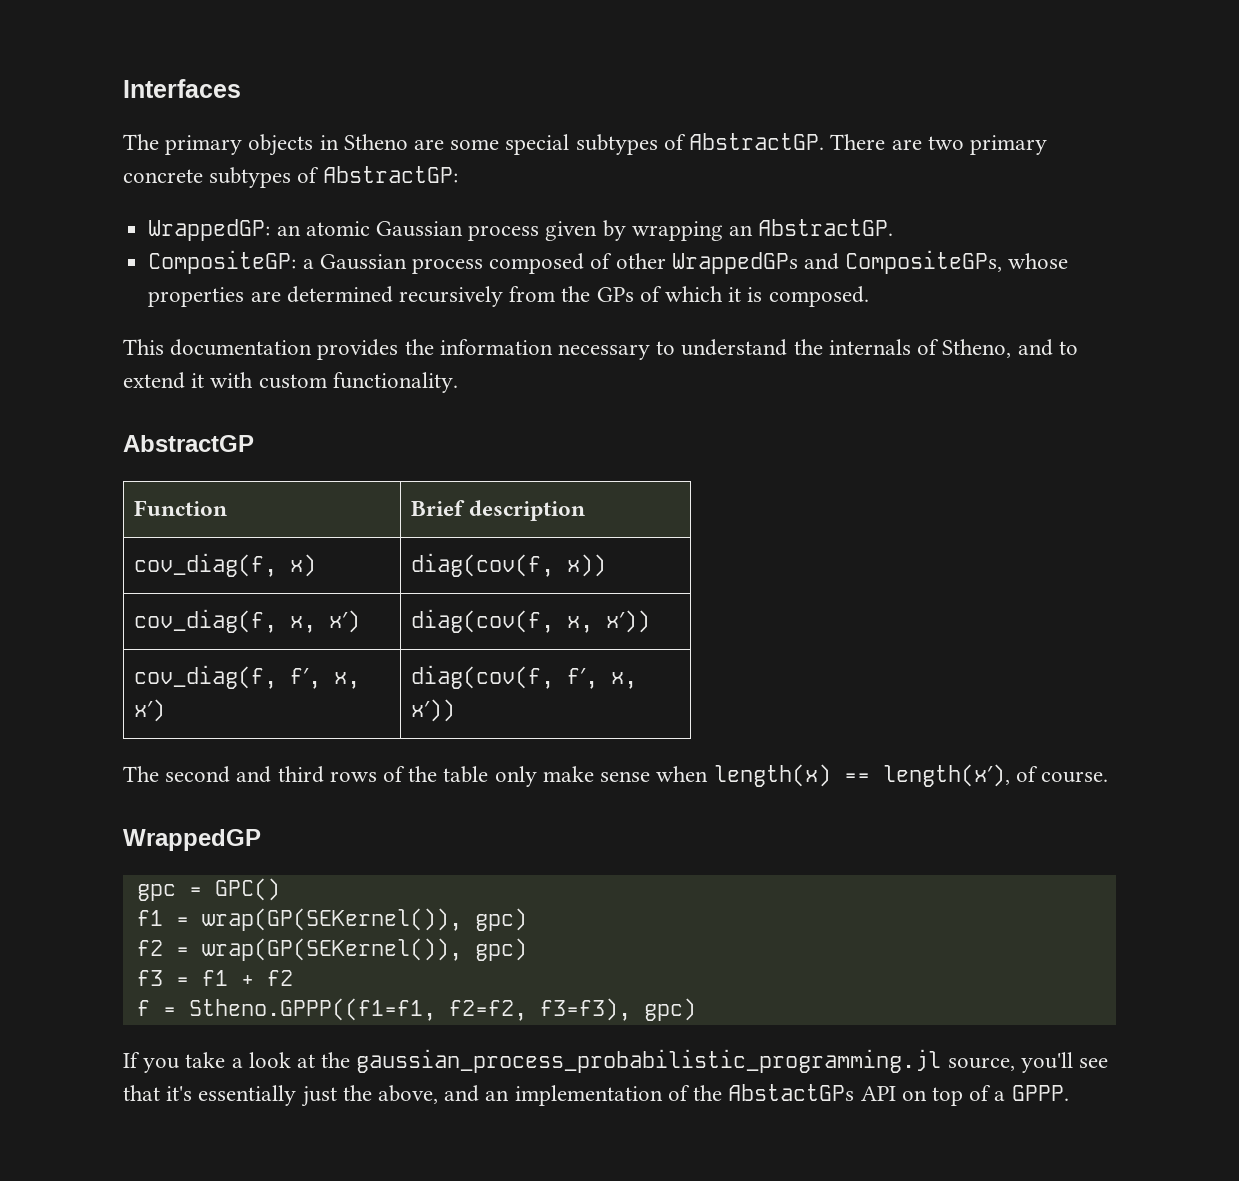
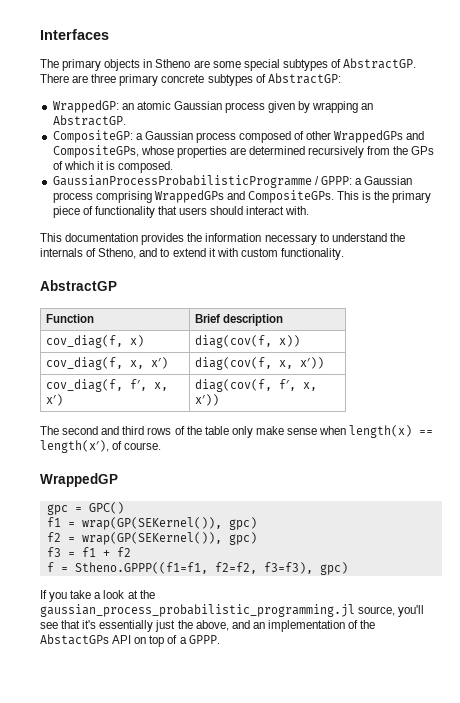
- There are two primary concrete subtypes of AbstractGP:
+ There are three primary concrete subtypes of AbstractGP:
+ GaussianProcessProbabilisticProgramme / GPPP: a Gaussian process comprising WrappedGPs and CompositeGPs. This is the primary piece of functionality that users should interact with.

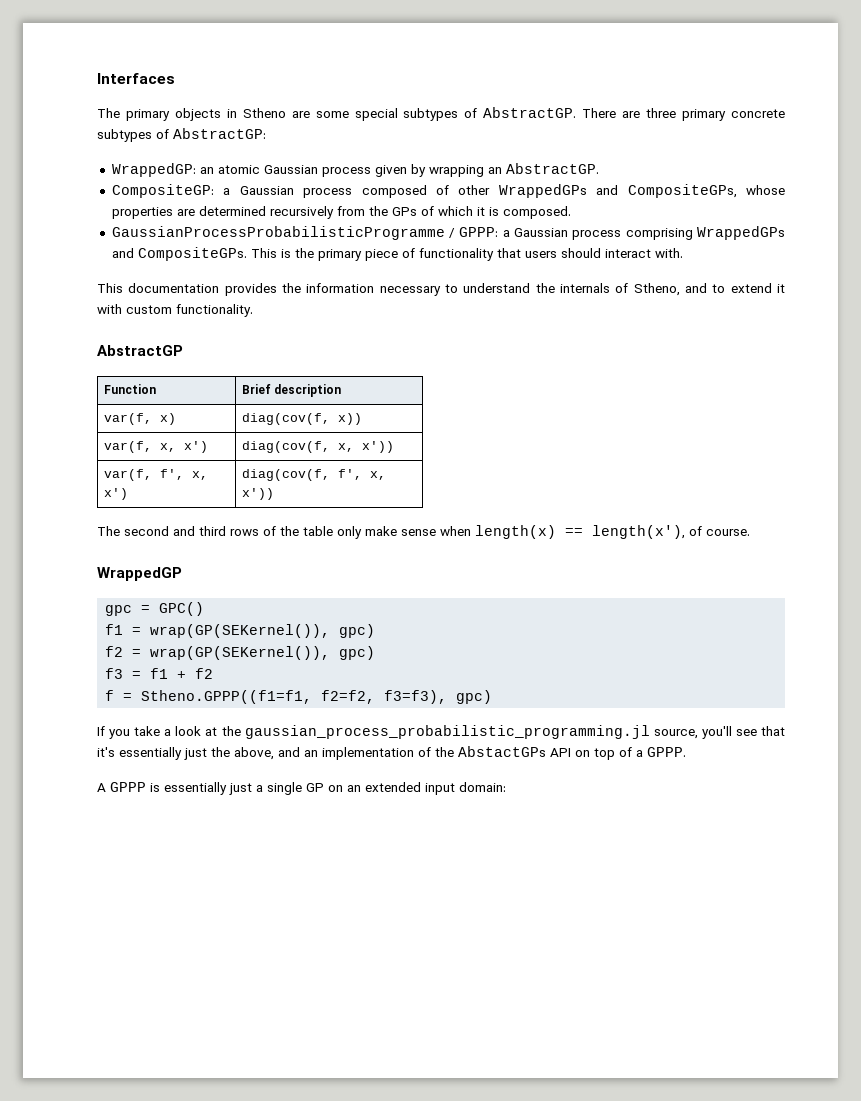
- cov_diag(f, x) | diag(cov(f, x))
+ var(f, x) | diag(cov(f, x))
- cov_diag(f, x, x′) | diag(cov(f, x, x′))
+ var(f, x, x′) | diag(cov(f, x, x′))
- cov_diag(f, f′, x, x′) | diag(cov(f, f′, x, x′))
+ var(f, f′, x, x′) | diag(cov(f, f′, x, x′))
+ A GPPP is essentially just a single GP on an extended input domain:

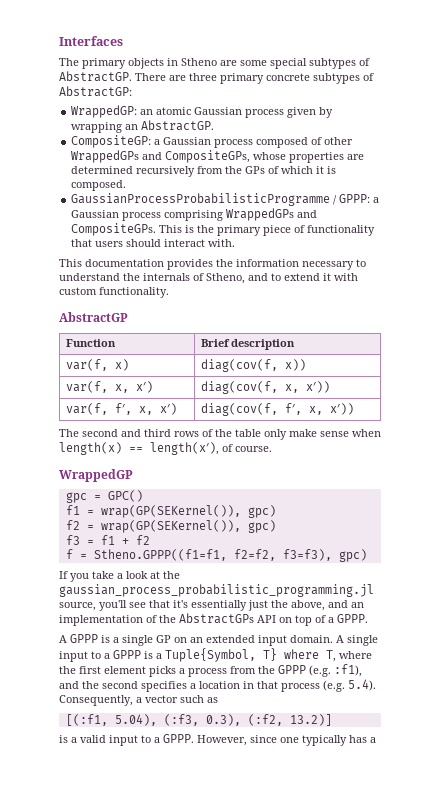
- If you take a look at the gaussian_process_probabilistic_programming.jl source, you'll see that it's essentially just the above, and an implementation of the AbstactGPs API on top of a GPPP.
+ If you take a look at the gaussian_process_probabilistic_programming.jl source, you'll see that it's essentially just the above, and an implementation of the AbstractGPs API on top of a GPPP.
- A GPPP is essentially just a single GP on an extended input domain:
+ A GPPP is a single GP on an extended input domain. A single input to a GPPP is a Tuple{Symbol, T} where T, where the first element picks a process from the GPPP (e.g. :f1), and the second specifies a location in that process (e.g. 5.4). Consequently, a vector such as
+ [(:f1, 5.04), (:f3, 0.3), (:f2, 13.2)]
+ is a valid input to a GPPP. However, since one typically has a

